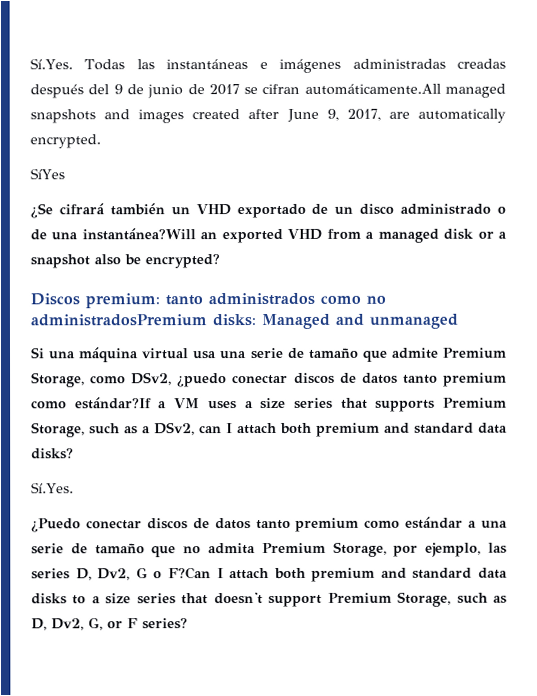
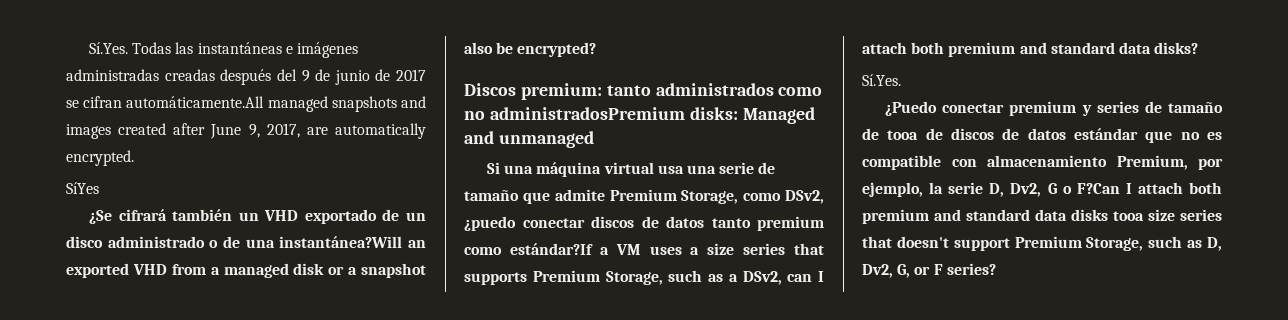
- ¿Puedo conectar discos de datos tanto premium como estándar a una serie de tamaño que no admita Premium Storage, por ejemplo, las series D, Dv2, G o F?Can I attach both premium and standard data disks to a size series that doesn't support Premium Storage, such as D, Dv2, G, or F series?
+ ¿Puedo conectar premium y series de tamaño de tooa de discos de datos estándar que no es compatible con almacenamiento Premium, por ejemplo, la serie D, Dv2, G o F?Can I attach both premium and standard data disks tooa size series that doesn't support Premium Storage, such as D, Dv2, G, or F series?

